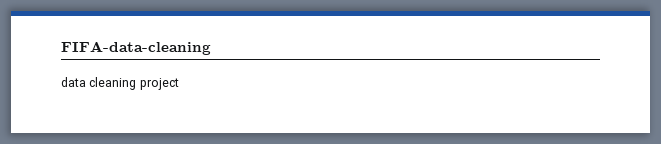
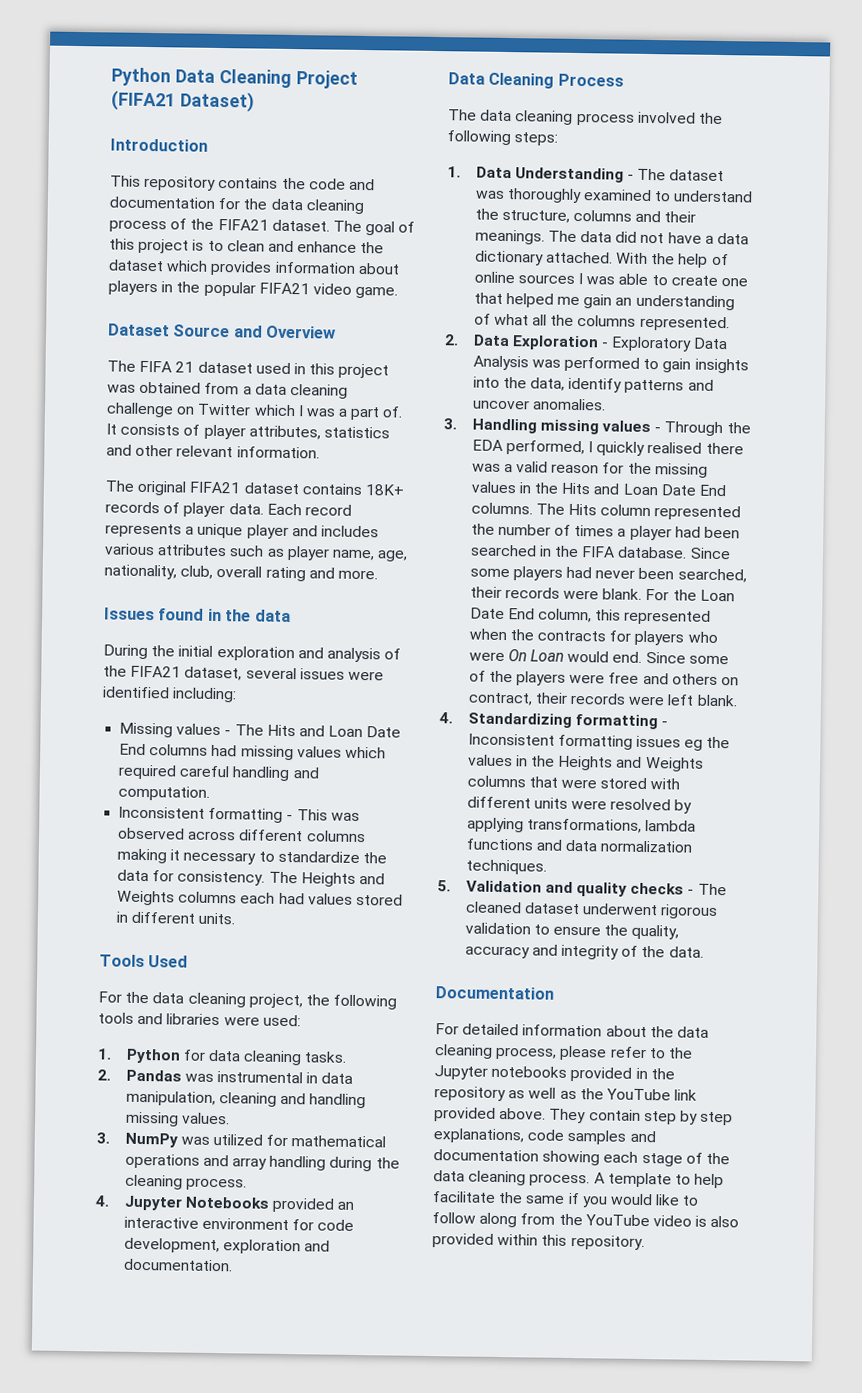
- FIFA-data-cleaning
- data cleaning project
+ Python Data Cleaning Project (FIFA21 Dataset)
+ Introduction
+ This repository contains the code and documentation for the data cleaning process of the FIFA21 dataset. The goal of this project is to clean and enhance the dataset which provides information about players in the popular FIFA21 video game.
+ Dataset Source and Overview
+ The FIFA 21 dataset used in this project was obtained from a data cleaning challenge on Twitter which I was a part of. It consists of player attributes, statistics and other relevant information.
+ The original FIFA21 dataset contains 18K+ records of player data. Each record represents a unique player and includes various attributes such as player name, age, nationality, club, overall rating and more.
+ Issues found in the data
+ During the initial exploration and analysis of the FIFA21 dataset, several issues were identified including:
+ Missing values - The Hits and Loan Date End columns had missing values which required careful handling and computation.
+ Inconsistent formatting - This was observed across different columns making it necessary to standardize the data for consistency. The Heights and Weights columns each had values stored in different units.
+ Tools Used
+ For the data cleaning project, the following tools and libraries were used:
+ 1. Python for data cleaning tasks.
+ 2. Pandas was instrumental in data manipulation, cleaning and handling missing values.
+ 3. NumPy was utilized for mathematical operations and array handling during the cleaning process.
+ 4. Jupyter Notebooks provided an interactive environment for code development, exploration and documentation.
+ Data Cleaning Process
+ The data cleaning process involved the following steps:
+ 1. Data Understanding - The dataset was thoroughly examined to understand the structure, columns and their meanings. The data did not have a data dictionary attached. With the help of online sources I was able to create one that helped me gain an understanding of what all the columns represented.
+ 2. Data Exploration - Exploratory Data Analysis was performed to gain insights into the data, identify patterns and uncover anomalies.
+ 3. Handling missing values - Through the EDA performed, I quickly realised there was a valid reason for the missing values in the Hits and Loan Date End columns. The Hits column represented the number of times a player had been searched in the FIFA database. Since some players had never been searched, their records were blank. For the Loan Date End column, this represented when the contracts for players who were On Loan would end. Since some of the players were free and others on contract, their records were left blank.
+ 4. Standardizing formatting - Inconsistent formatting issues eg the values in the Heights and Weights columns that were stored with different units were resolved by applying transformations, lambda functions and data normalization techniques.
+ 5. Validation and quality checks - The cleaned dataset underwent rigorous validation to ensure the quality, accuracy and integrity of the data.
+ Documentation
+ For detailed information about the data cleaning process, please refer to the Jupyter notebooks provided in the repository as well as the YouTube link provided above. They contain step by step explanations, code samples and documentation showing each stage of the data cleaning process. A template to help facilitate the same if you would like to follow along from the YouTube video is also provided within this repository.

